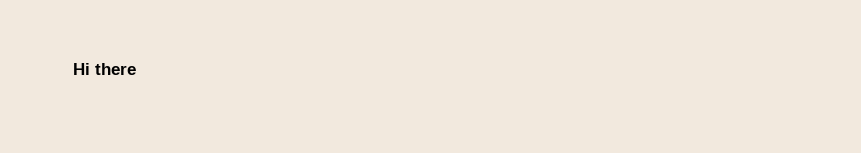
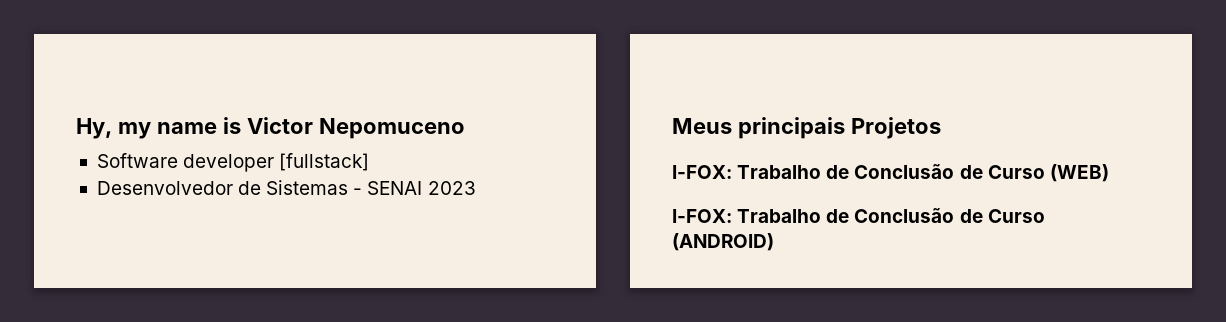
- Hi there
+ Hy, my name is Victor Nepomuceno
+ Software developer [fullstack]
+ Desenvolvedor de Sistemas - SENAI 2023
+ Meus principais Projetos
+ I-FOX: Trabalho de Conclusão de Curso (WEB)
+ I-FOX: Trabalho de Conclusão de Curso (ANDROID)

